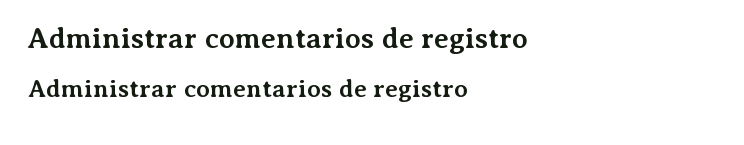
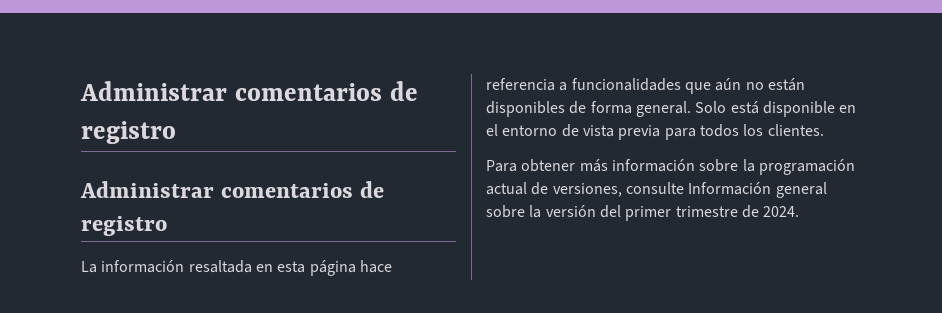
+ La información resaltada en esta página hace referencia a funcionalidades que aún no están disponibles de forma general. Solo está disponible en el entorno de vista previa para todos los clientes.
+ Para obtener más información sobre la programación actual de versiones, consulte Información general sobre la versión del primer trimestre de 2024.

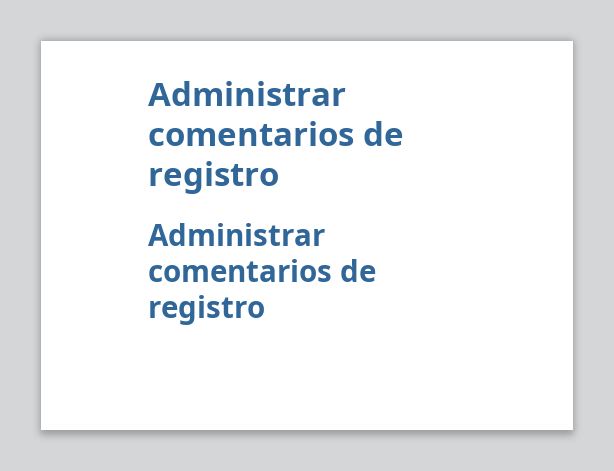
- La información resaltada en esta página hace referencia a funcionalidades que aún no están disponibles de forma general. Solo está disponible en el entorno de vista previa para todos los clientes.
- Para obtener más información sobre la programación actual de versiones, consulte Información general sobre la versión del primer trimestre de 2024.

